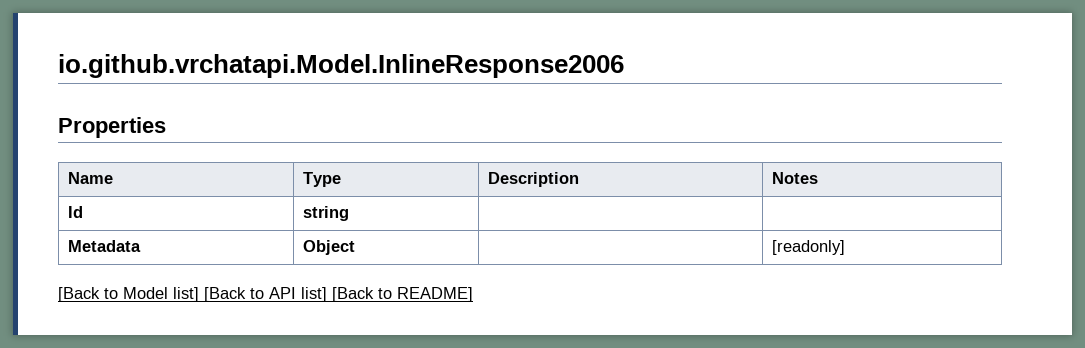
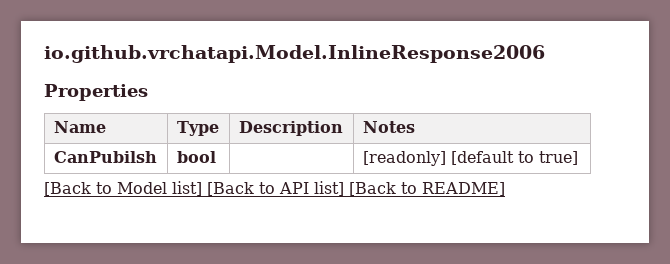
- Id | string | |
- Metadata | Object | | [readonly]
+ CanPubilsh | bool | | [readonly] [default to true]

